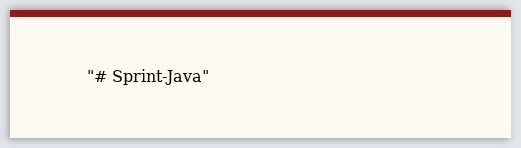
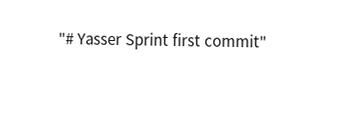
- "# Sprint-Java"
+ "# Yasser Sprint first commit"

